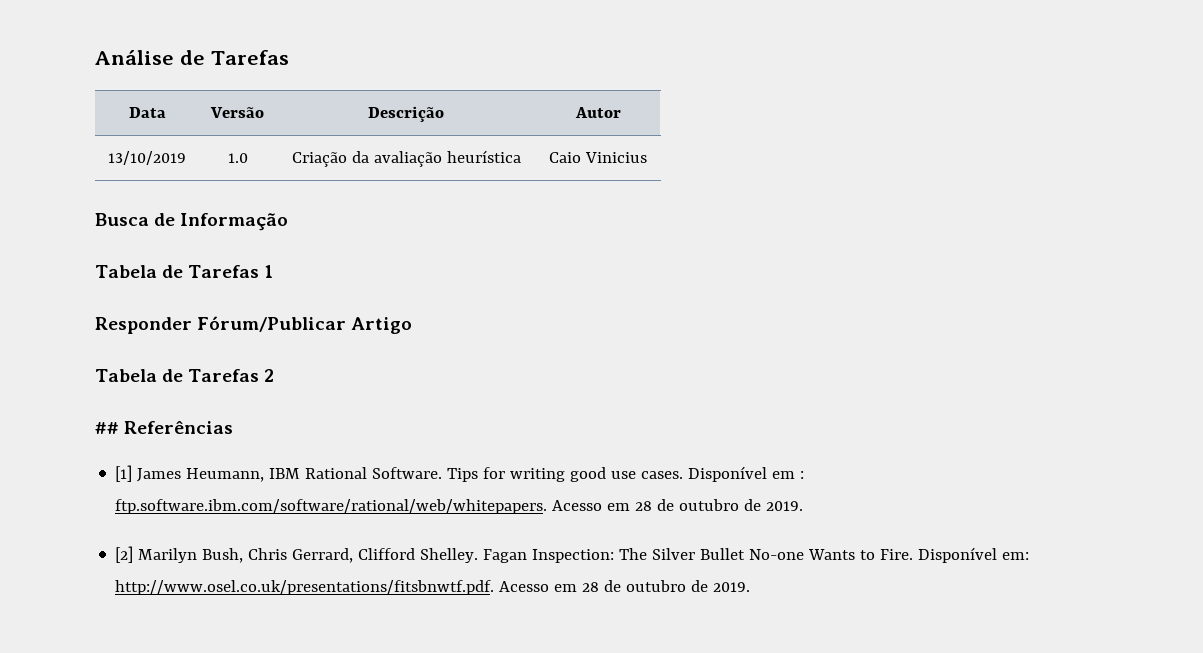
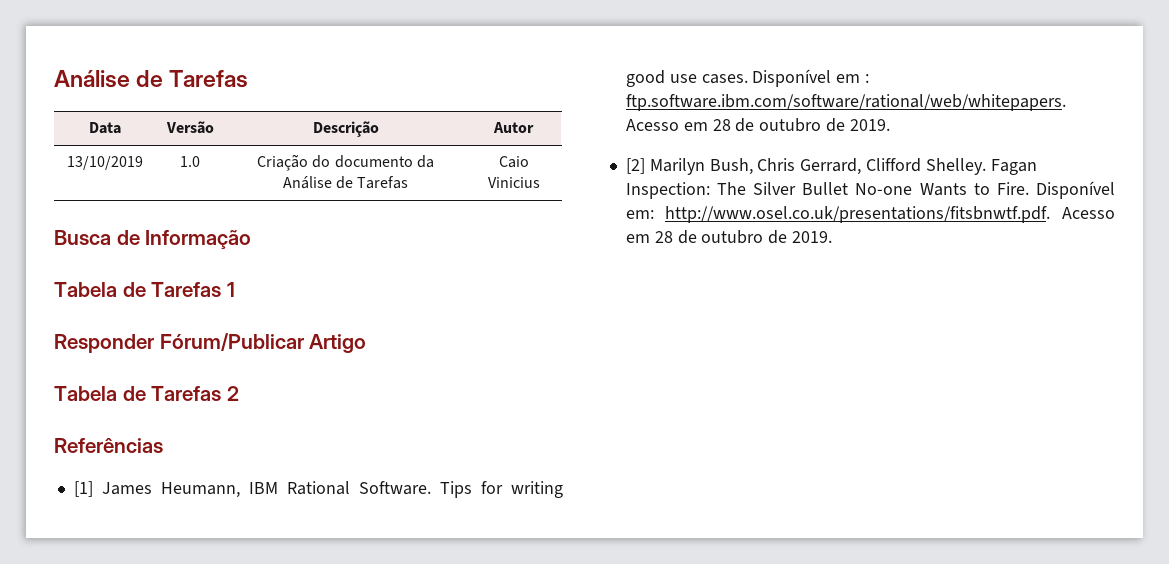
- 13/10/2019 | 1.0 | Criação da avaliação heurística | Caio Vinicius
+ 13/10/2019 | 1.0 | Criação do documento da Análise de Tarefas | Caio Vinicius
- ## Referências
+ Referências

